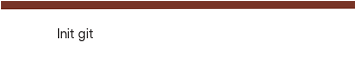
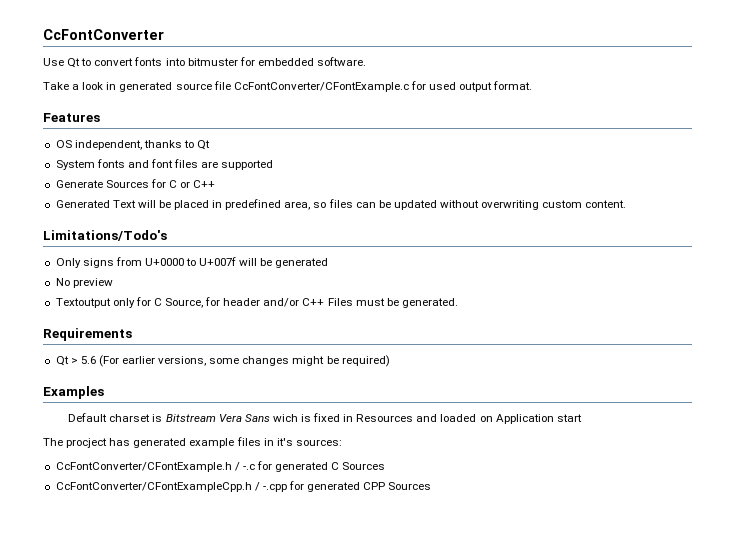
- Init git
+ CcFontConverter
+ Use Qt to convert fonts into bitmuster for embedded software.
+ Take a look in generated source file CcFontConverter/CFontExample.c for used output format.
+ Features
+ OS independent, thanks to Qt
+ System fonts and font files are supported
+ Generate Sources for C or C++
+ Generated Text will be placed in predefined area, so files can be updated without overwriting custom content.
+ Limitations/Todo's
+ Only signs from U+0000 to U+007f will be generated
+ No preview
+ Textoutput only for C Source, for header and/or C++ Files must be generated.
+ Requirements
+ Qt > 5.6 (For earlier versions, some changes might be required)
+ Examples
+ Default charset is Bitstream Vera Sans wich is fixed in Resources and loaded on Application start
+ The procject has generated example files in it's sources:
+ CcFontConverter/CFontExample.h / -.c for generated C Sources
+ CcFontConverter/CFontExampleCpp.h / -.cpp for generated CPP Sources

